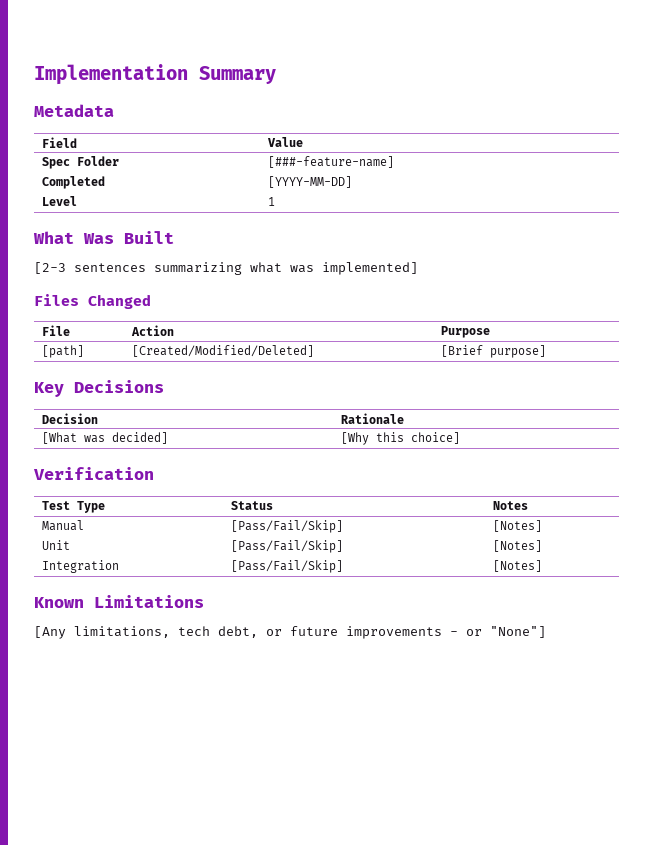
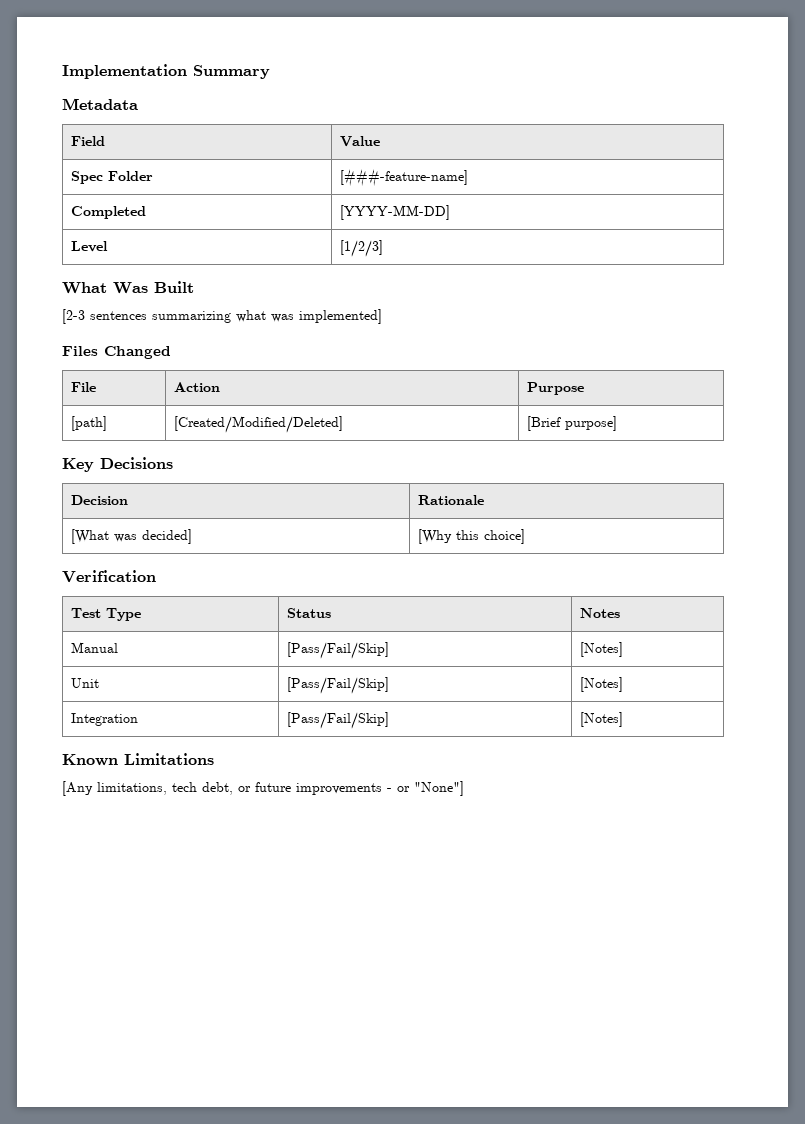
- Level | 1
+ Level | [1/2/3]

